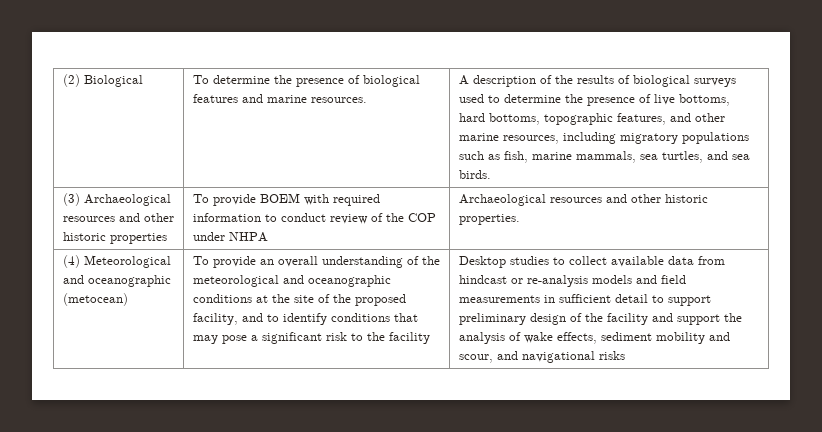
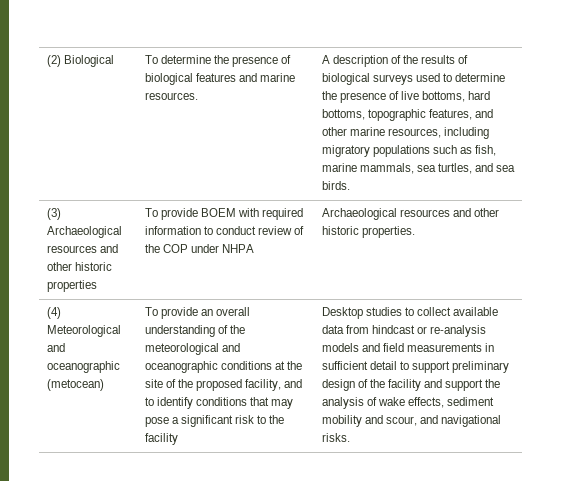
- Desktop studies to collect available data from hindcast or re-analysis models and field measurements in sufficient detail to support preliminary design of the facility and support the analysis of wake effects, sediment mobility and scour, and navigational risks
+ Desktop studies to collect available data from hindcast or re-analysis models and field measurements in sufficient detail to support preliminary design of the facility and support the analysis of wake effects, sediment mobility and scour, and navigational risks.

